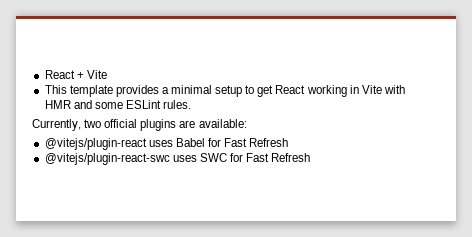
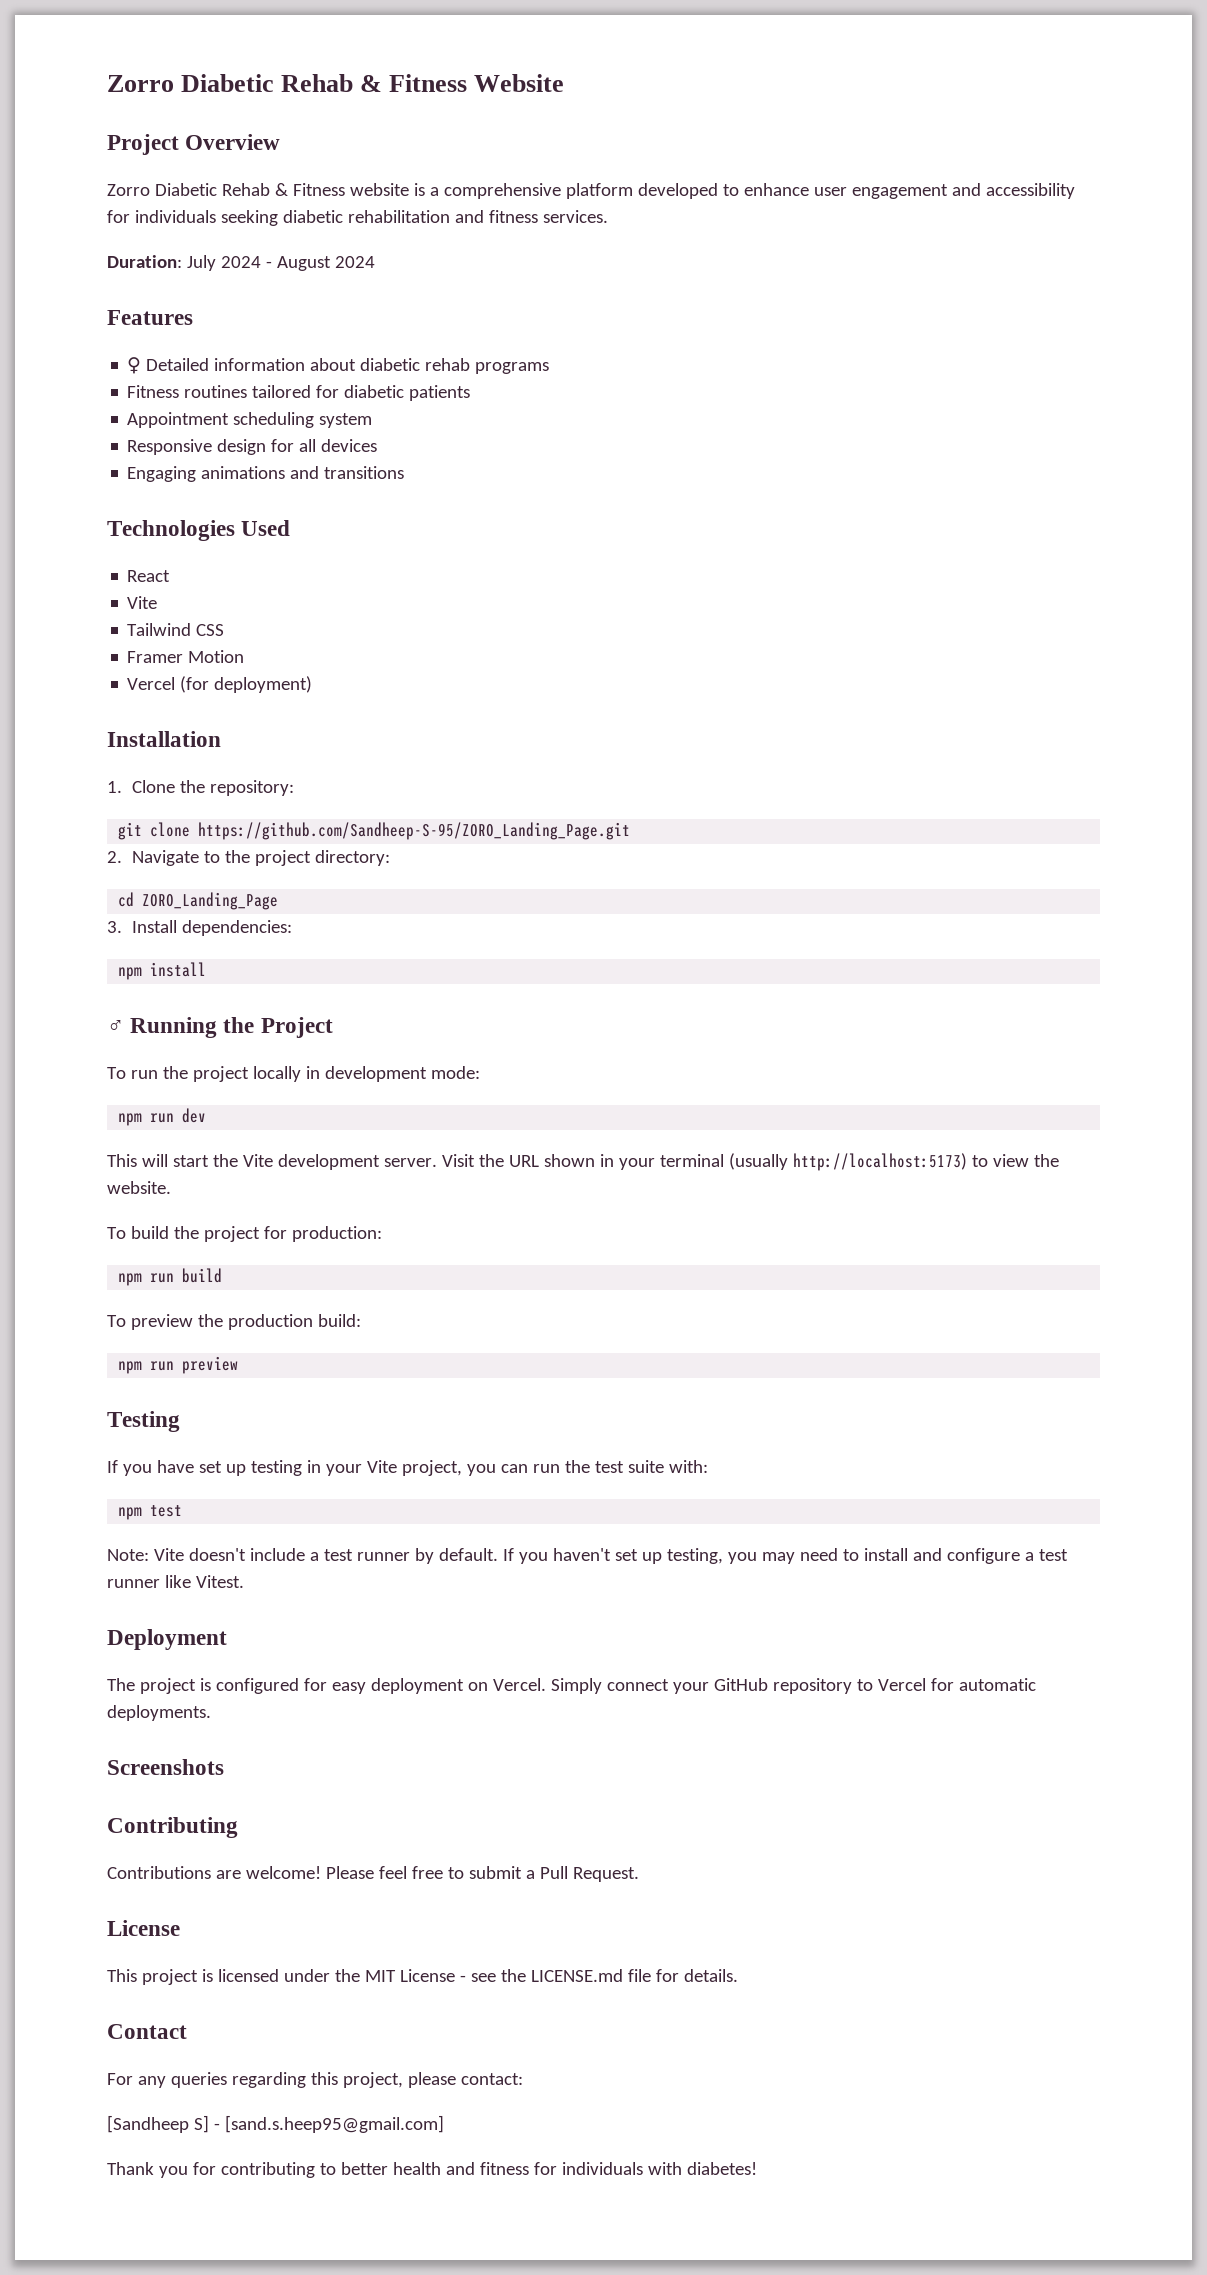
- React + Vite
+ Zorro Diabetic Rehab & Fitness Website
+ Project Overview
+ Zorro Diabetic Rehab & Fitness website is a comprehensive platform developed to enhance user engagement and accessibility for individuals seeking diabetic rehabilitation and fitness services.
+ Duration: July 2024 - August 2024
+ Features
+ ♀ Detailed information about diabetic rehab programs
+ Fitness routines tailored for diabetic patients
+ Appointment scheduling system
+ Responsive design for all devices
+ Engaging animations and transitions
+ Technologies Used
+ React
+ Vite
- This template provides a minimal setup to get React working in Vite with HMR and some ESLint rules.
- Currently, two official plugins are available:
- @vitejs/plugin-react uses Babel for Fast Refresh
- @vitejs/plugin-react-swc uses SWC for Fast Refresh
+ Tailwind CSS
+ Framer Motion
+ Vercel (for deployment)
+ Installation
+ 1. Clone the repository:
+ git clone https://github.com/Sandheep-S-95/ZORO_Landing_Page.git
+ 2. Navigate to the project directory:
+ cd ZORO_Landing_Page
+ 3. Install dependencies:
+ npm install
+ ♂ Running the Project
+ To run the project locally in development mode:
+ npm run dev
+ This will start the Vite development server. Visit the URL shown in your terminal (usually http://localhost:5173) to view the website.
+ To build the project for production:
+ npm run build
+ To preview the production build:
+ npm run preview
+ Testing
+ If you have set up testing in your Vite project, you can run the test suite with:
+ npm test
+ Note: Vite doesn't include a test runner by default. If you haven't set up testing, you may need to install and configure a test runner like Vitest.
+ Deployment
+ The project is configured for easy deployment on Vercel. Simply connect your GitHub repository to Vercel for automatic deployments.
+ Screenshots
+ Contributing
+ Contributions are welcome! Please feel free to submit a Pull Request.
+ License
+ This project is licensed under the MIT License - see the LICENSE.md file for details.
+ Contact
+ For any queries regarding this project, please contact:
+ [Sandheep S] - [sand.s.heep95@gmail.com]
+ Thank you for contributing to better health and fitness for individuals with diabetes!

